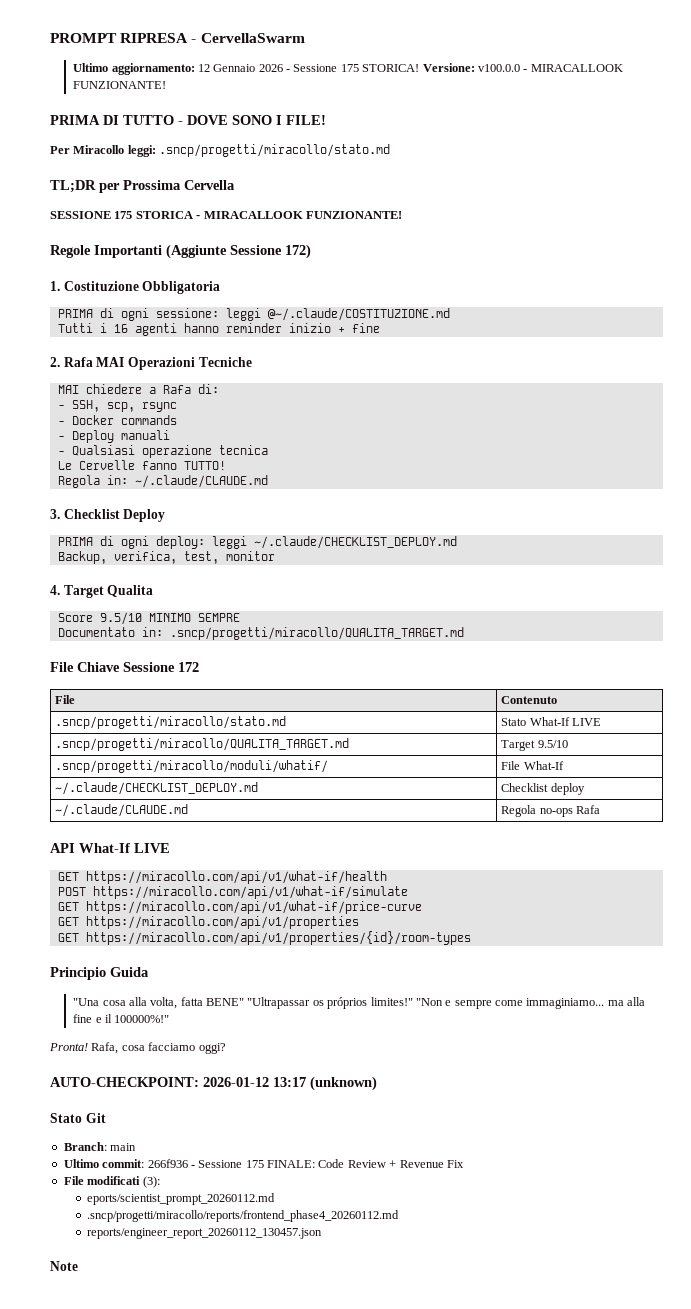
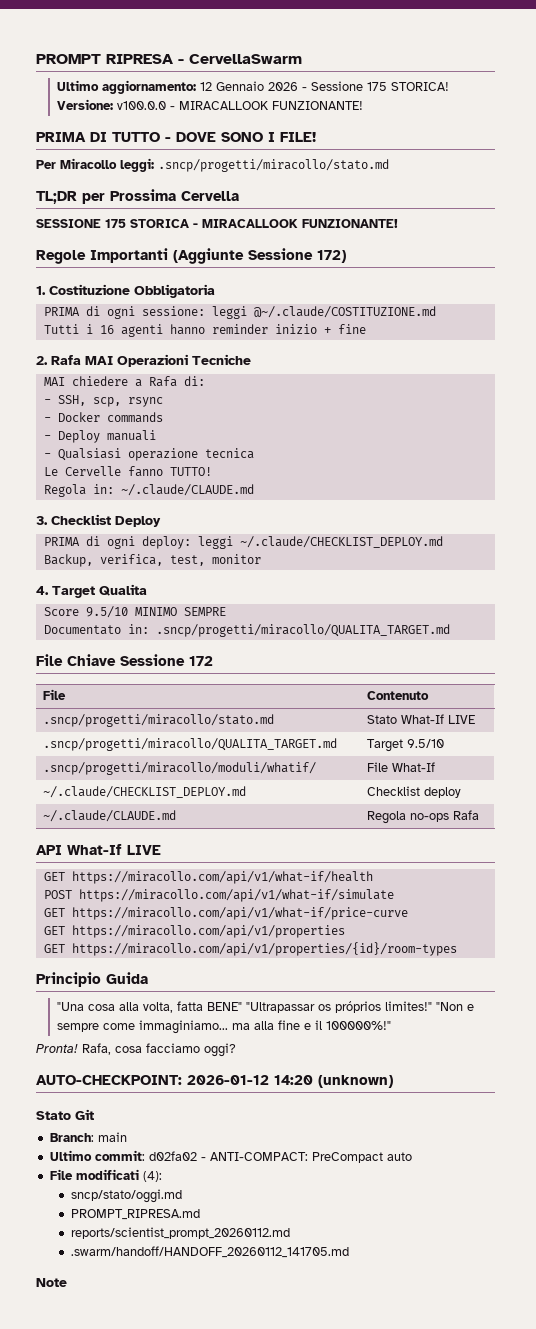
- AUTO-CHECKPOINT: 2026-01-12 13:17 (unknown)
+ AUTO-CHECKPOINT: 2026-01-12 14:20 (unknown)
- Ultimo commit: 266f936 - Sessione 175 FINALE: Code Review + Revenue Fix
- File modificati (3):
- eports/scientist_prompt_20260112.md
- .sncp/progetti/miracollo/reports/frontend_phase4_20260112.md
- reports/engineer_report_20260112_130457.json
+ Ultimo commit: d02fa02 - ANTI-COMPACT: PreCompact auto
+ File modificati (4):
+ sncp/stato/oggi.md
+ PROMPT_RIPRESA.md
+ reports/scientist_prompt_20260112.md
+ .swarm/handoff/HANDOFF_20260112_141705.md

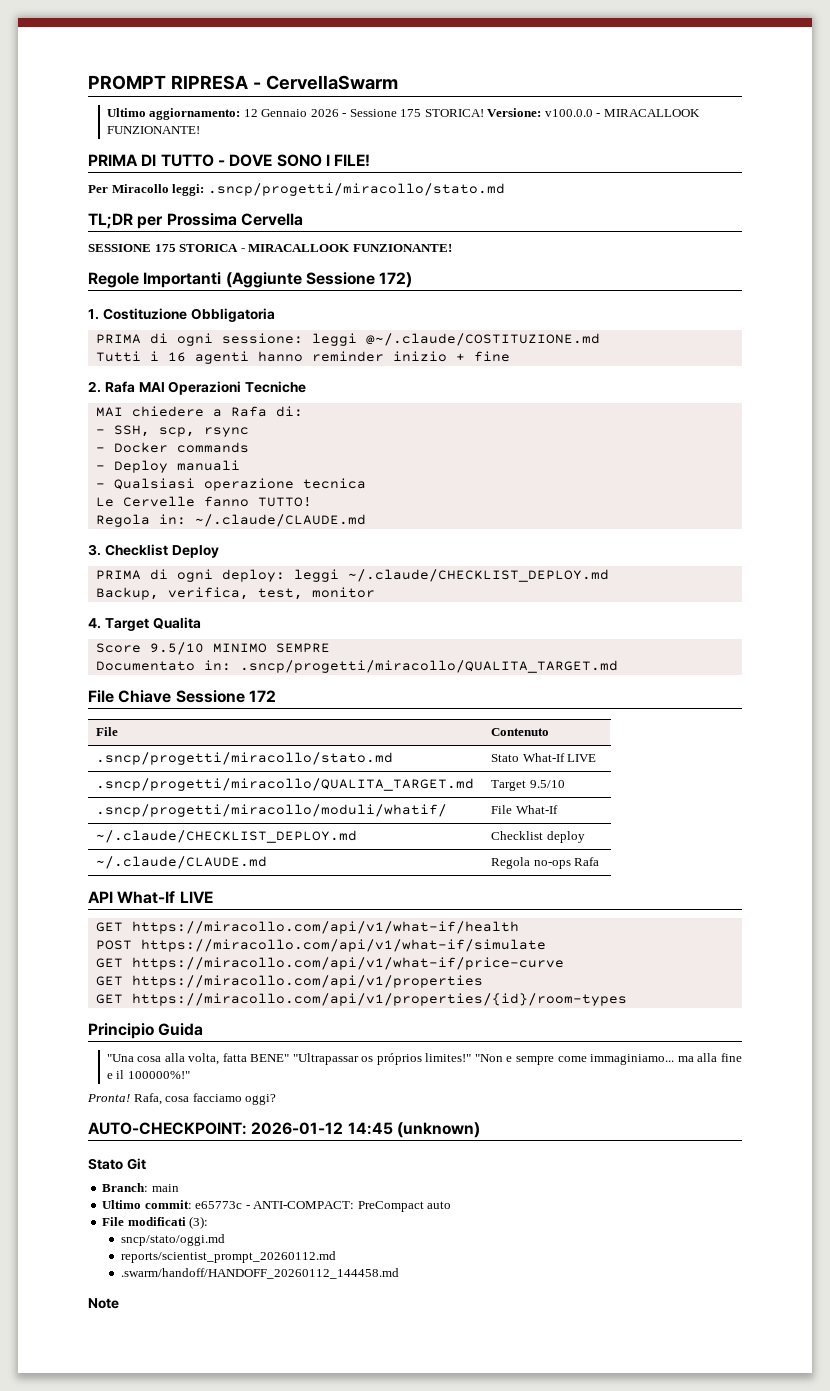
- AUTO-CHECKPOINT: 2026-01-12 14:20 (unknown)
+ AUTO-CHECKPOINT: 2026-01-12 14:45 (unknown)
- Ultimo commit: d02fa02 - ANTI-COMPACT: PreCompact auto
+ Ultimo commit: e65773c - ANTI-COMPACT: PreCompact auto
- File modificati (4):
+ File modificati (3):
- PROMPT_RIPRESA.md
- .swarm/handoff/HANDOFF_20260112_141705.md
+ .swarm/handoff/HANDOFF_20260112_144458.md

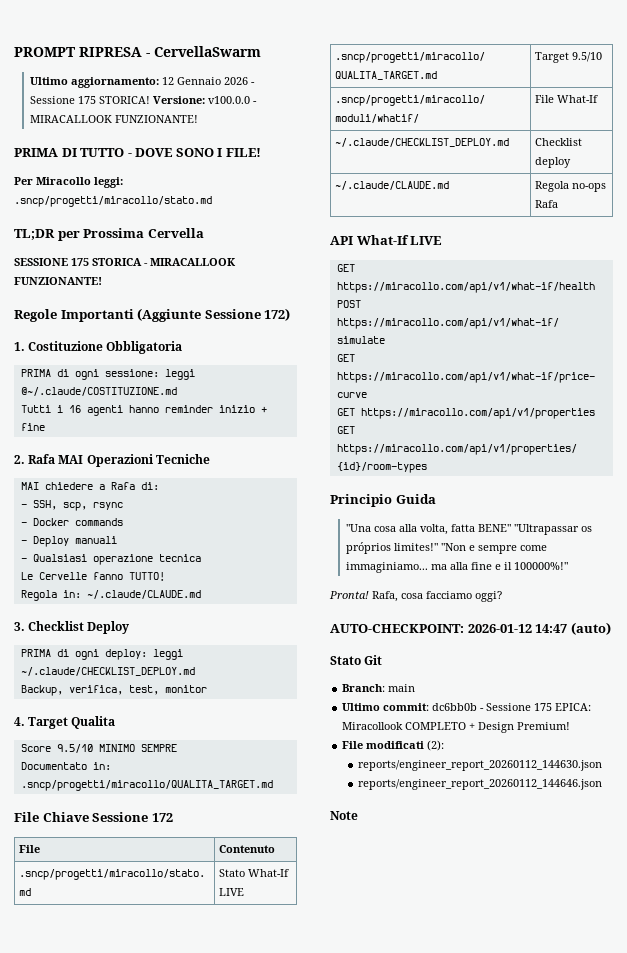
- AUTO-CHECKPOINT: 2026-01-12 14:45 (unknown)
+ AUTO-CHECKPOINT: 2026-01-12 14:47 (auto)
- Ultimo commit: e65773c - ANTI-COMPACT: PreCompact auto
- File modificati (3):
- sncp/stato/oggi.md
- reports/scientist_prompt_20260112.md
- .swarm/handoff/HANDOFF_20260112_144458.md
+ Ultimo commit: dc6bb0b - Sessione 175 EPICA: Miracollook COMPLETO + Design Premium!
+ File modificati (2):
+ reports/engineer_report_20260112_144630.json
+ reports/engineer_report_20260112_144646.json

